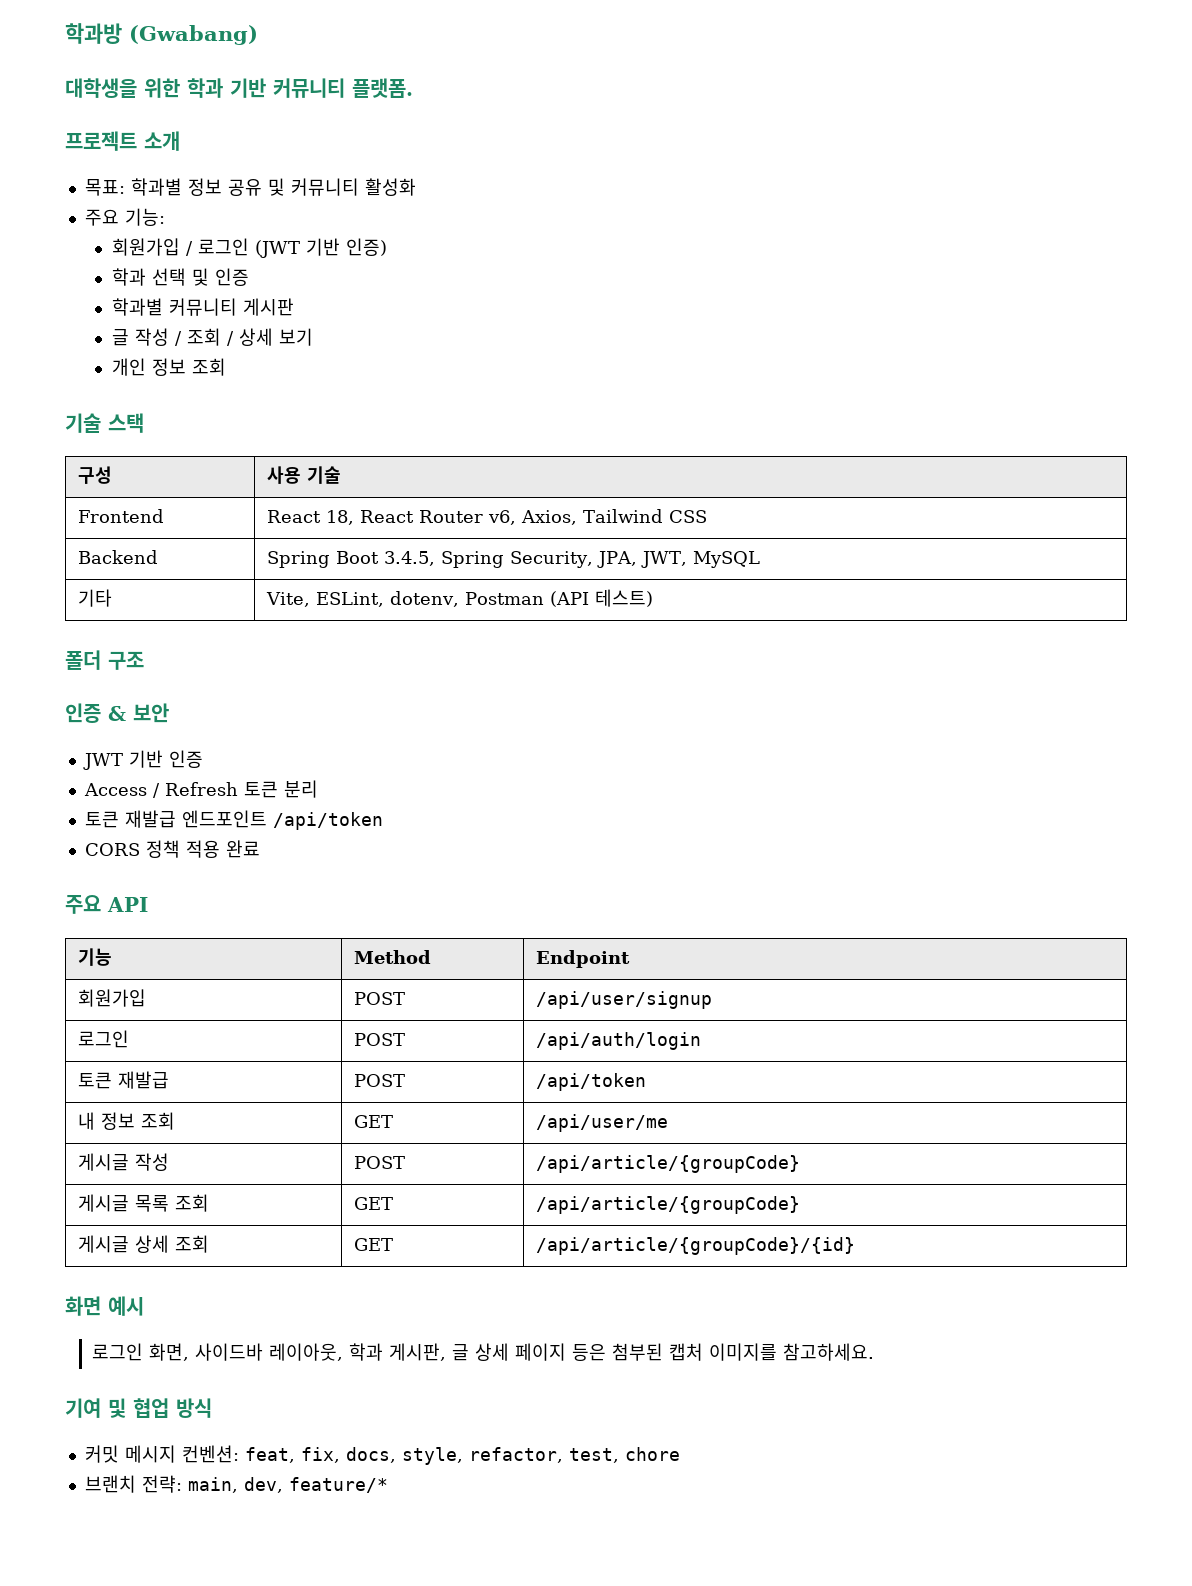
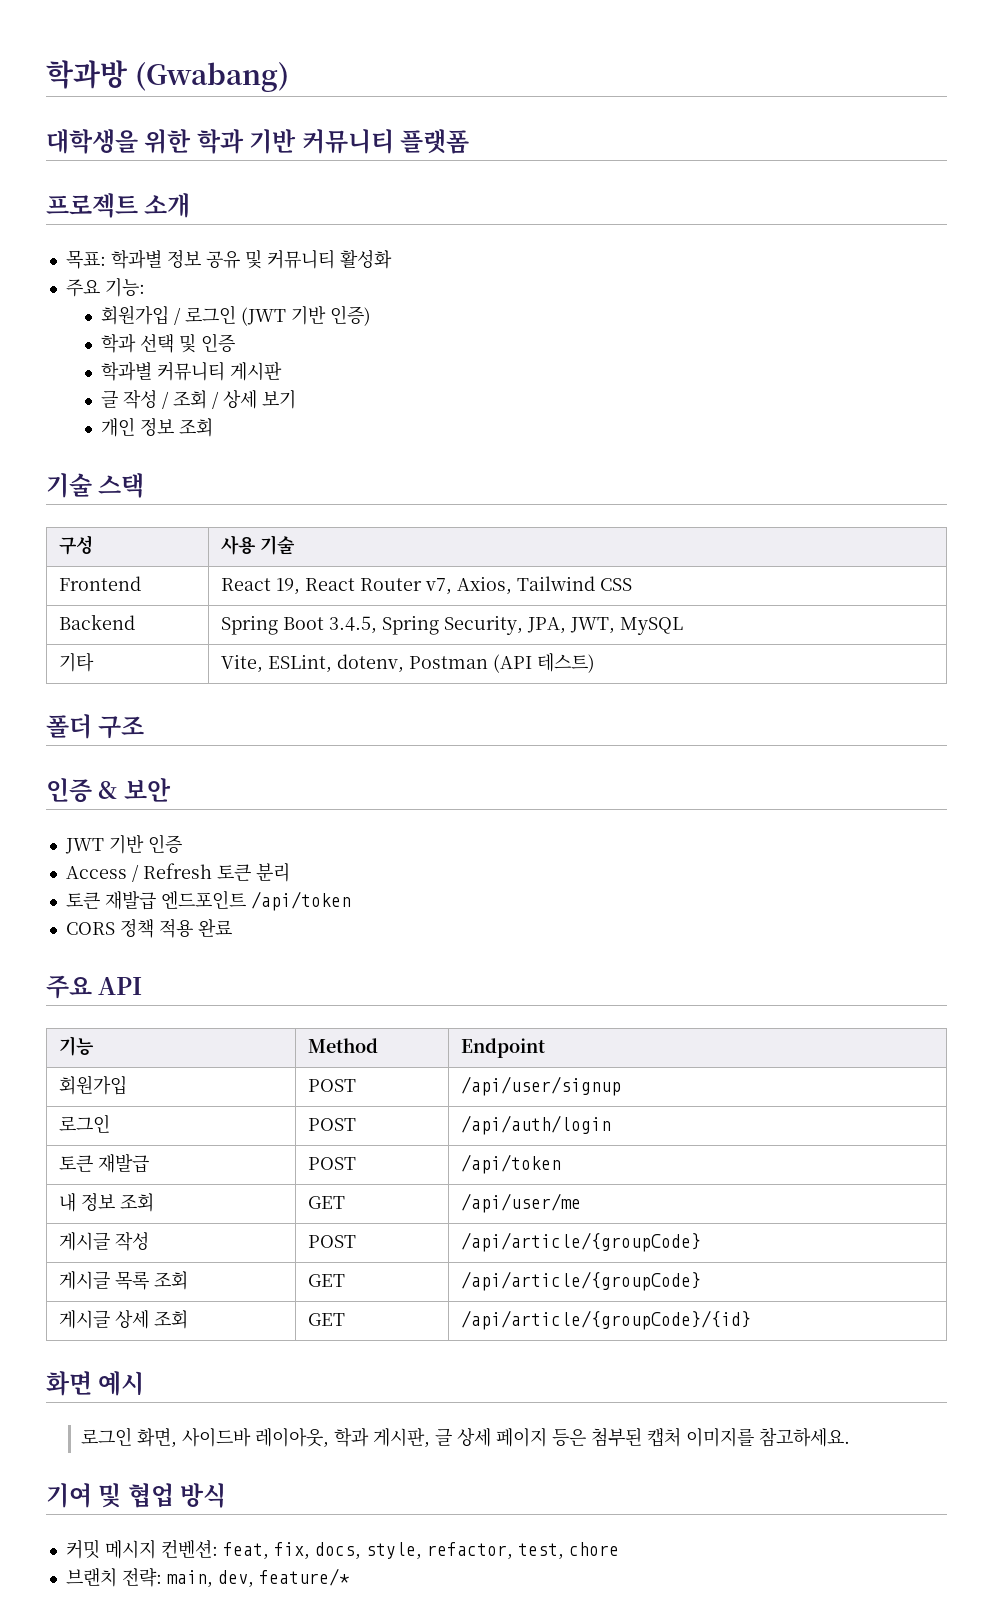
- 대학생을 위한 학과 기반 커뮤니티 플랫폼.
+ 대학생을 위한 학과 기반 커뮤니티 플랫폼
- Frontend | React 18, React Router v6, Axios, Tailwind CSS
+ Frontend | React 19, React Router v7, Axios, Tailwind CSS

